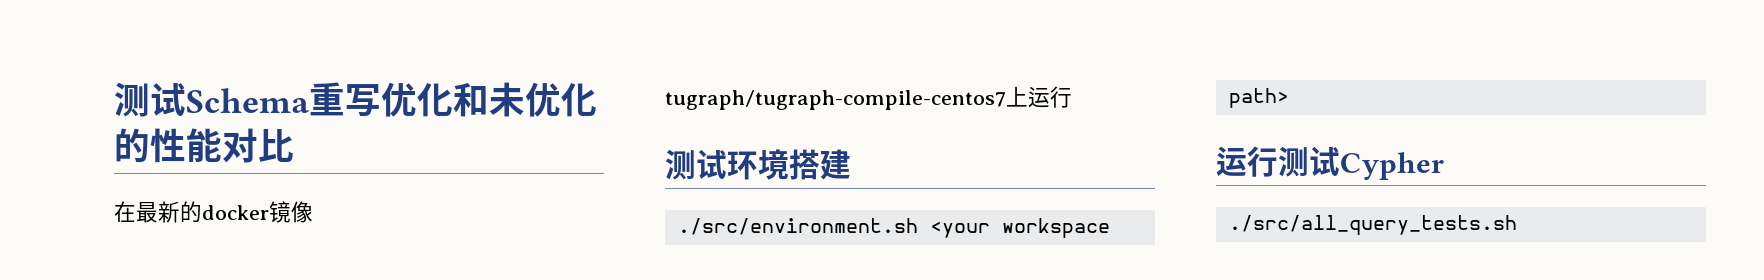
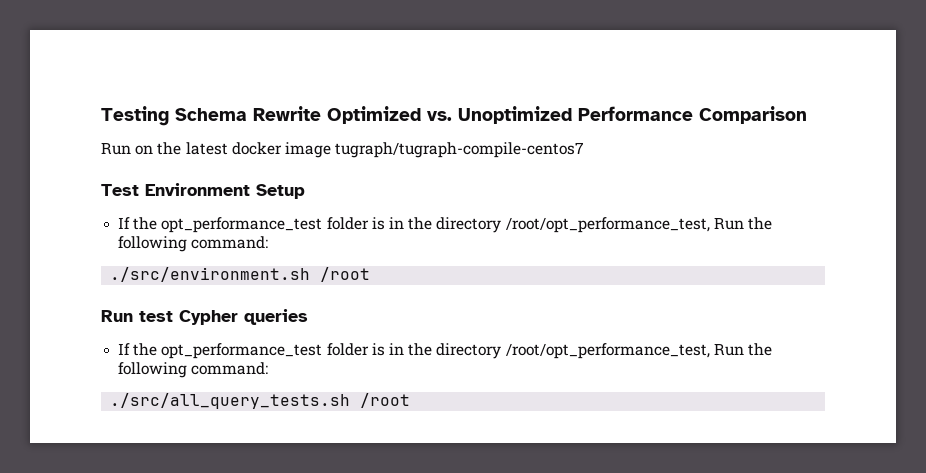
- 测试Schema重写优化和未优化的性能对比
- 在最新的docker镜像tugraph/tugraph-compile-centos7上运行
- 测试环境搭建
- ./src/environment.sh <your workspace path>
- 运行测试Cypher
+ Testing Schema Rewrite Optimized vs. Unoptimized Performance Comparison
+ Run on the latest docker image tugraph/tugraph-compile-centos7
+ Test Environment Setup
+ If the opt_performance_test folder is in the directory /root/opt_performance_test, Run the following command:
+ ./src/environment.sh /root
+ Run test Cypher queries
+ If the opt_performance_test folder is in the directory /root/opt_performance_test, Run the following command:
- ./src/all_query_tests.sh
+ ./src/all_query_tests.sh /root

